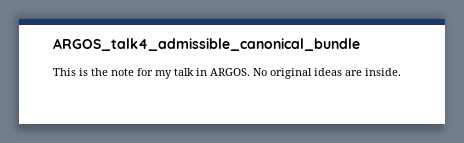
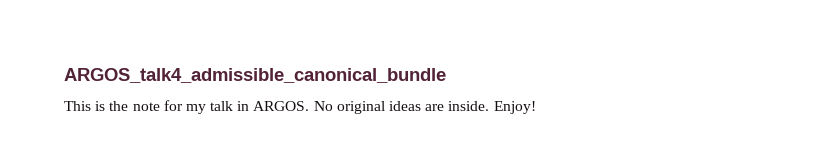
+ Enjoy!

